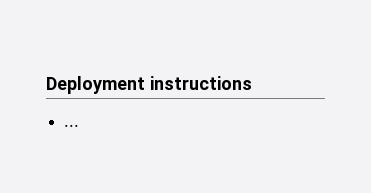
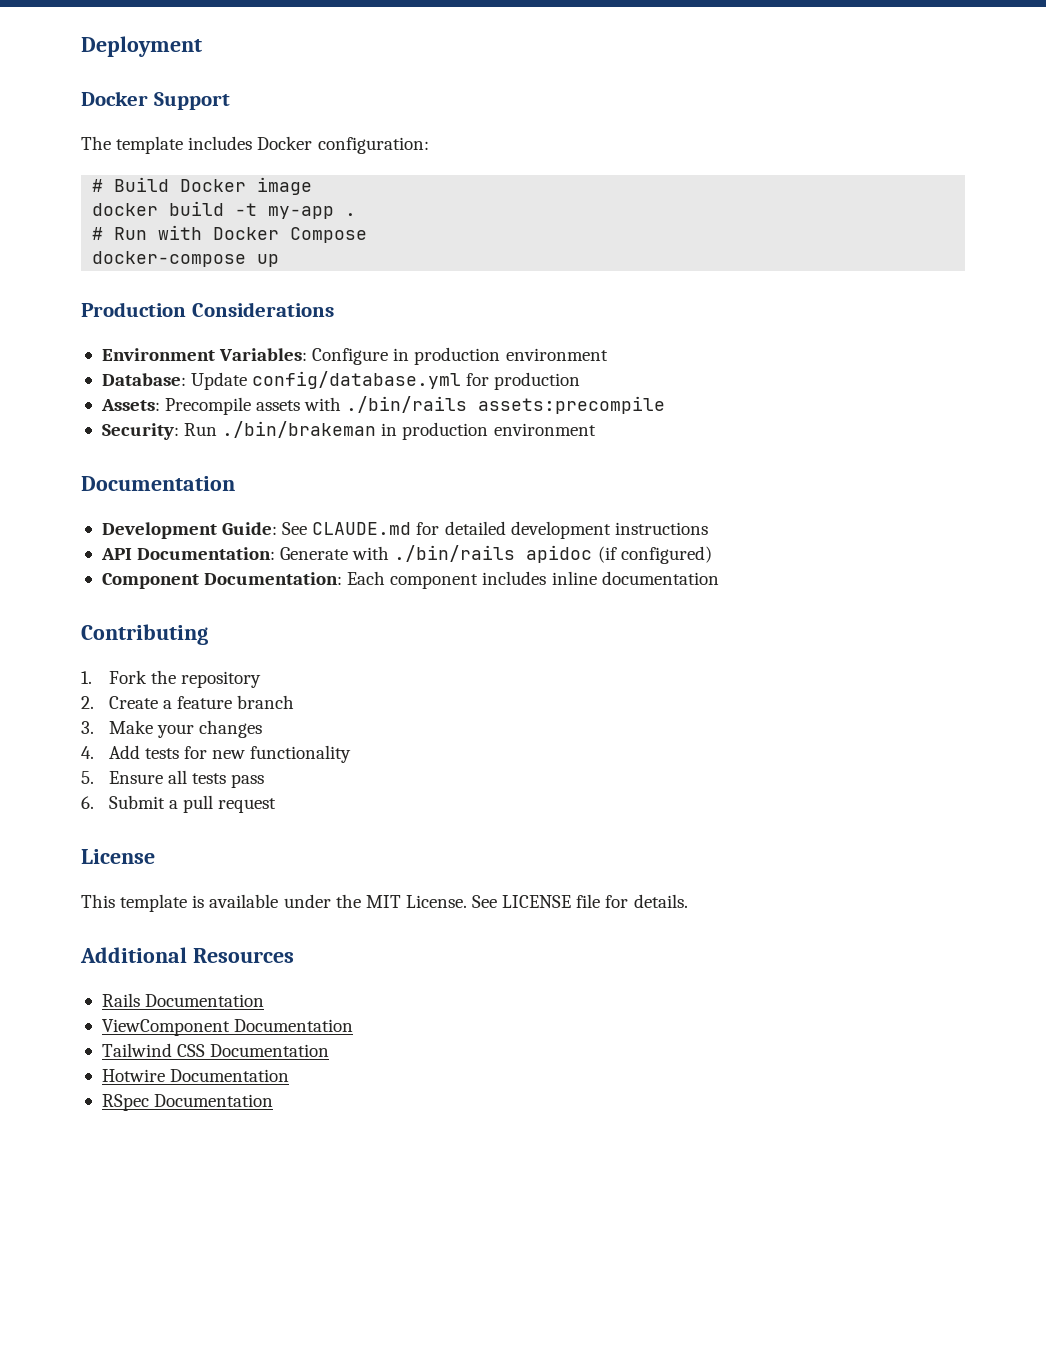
- Deployment instructions
- ...
+ Deployment
+ Docker Support
+ The template includes Docker configuration:
+ # Build Docker image
+ docker build -t my-app .
+ # Run with Docker Compose
+ docker-compose up
+ Production Considerations
+ Environment Variables: Configure in production environment
+ Database: Update config/database.yml for production
+ Assets: Precompile assets with ./bin/rails assets:precompile
+ Security: Run ./bin/brakeman in production environment
+ Documentation
+ Development Guide: See CLAUDE.md for detailed development instructions
+ API Documentation: Generate with ./bin/rails apidoc (if configured)
+ Component Documentation: Each component includes inline documentation
+ Contributing
+ 1. Fork the repository
+ 2. Create a feature branch
+ 3. Make your changes
+ 4. Add tests for new functionality
+ 5. Ensure all tests pass
+ 6. Submit a pull request
+ License
+ This template is available under the MIT License. See LICENSE file for details.
+ Additional Resources
+ Rails Documentation
+ ViewComponent Documentation
+ Tailwind CSS Documentation
+ Hotwire Documentation
+ RSpec Documentation

